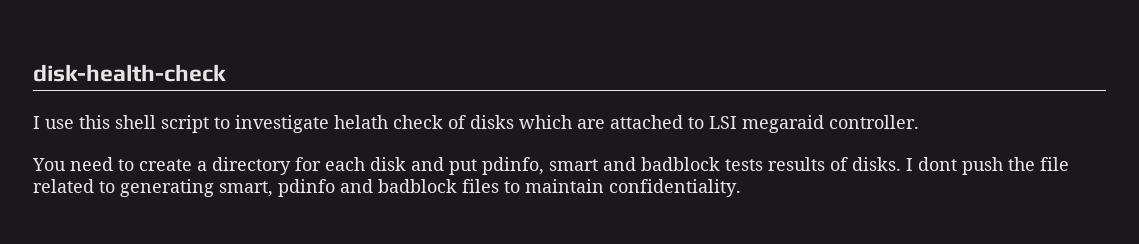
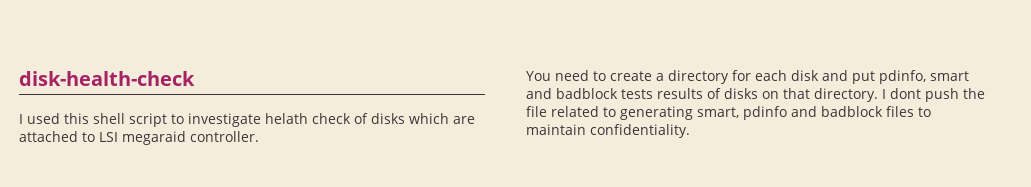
- I use this shell script to investigate helath check of disks which are attached to LSI megaraid controller.
+ I used this shell script to investigate helath check of disks which are attached to LSI megaraid controller.
- You need to create a directory for each disk and put pdinfo, smart and badblock tests results of disks.
+ You need to create a directory for each disk and put pdinfo, smart and badblock tests results of disks on that directory.

